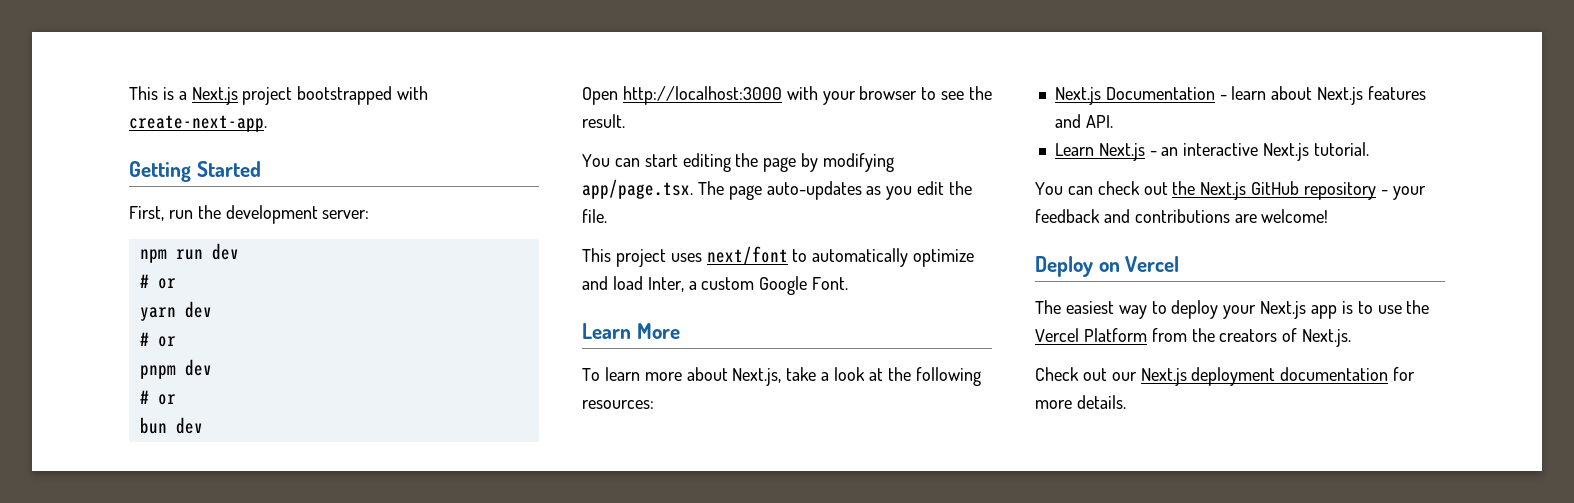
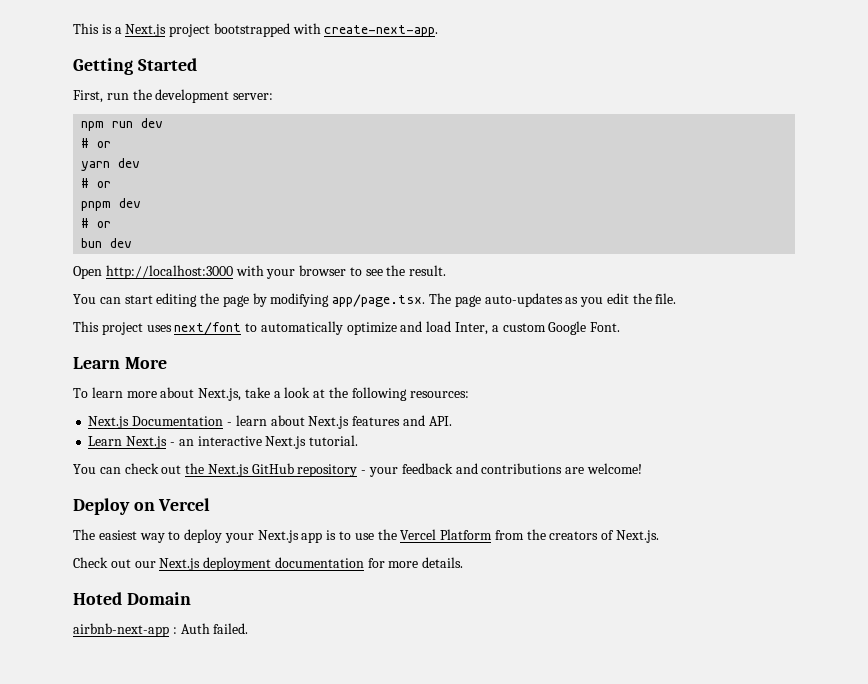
+ Hoted Domain
+ airbnb-next-app : Auth failed.

